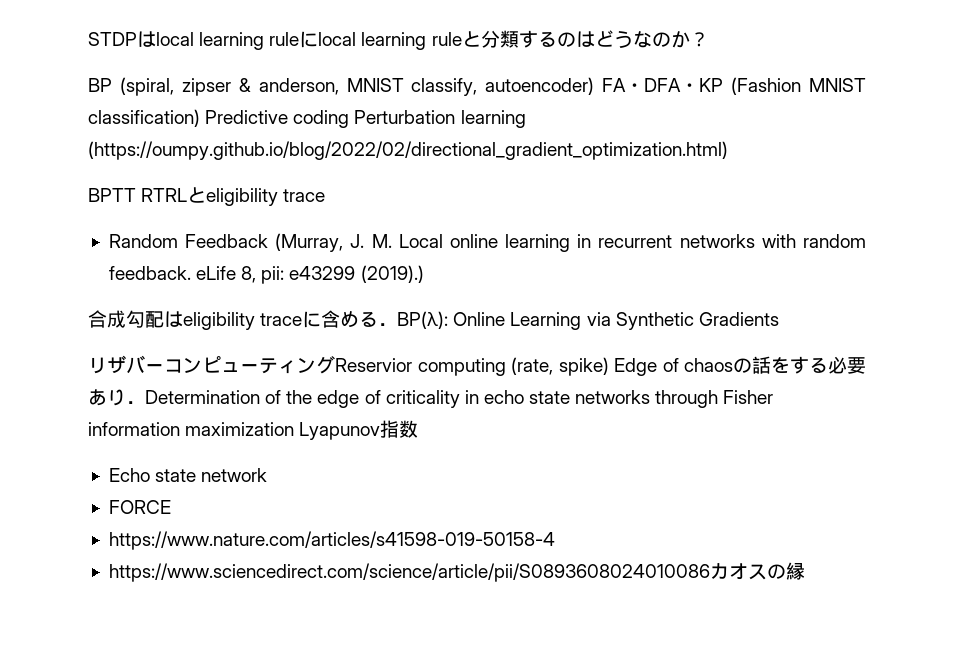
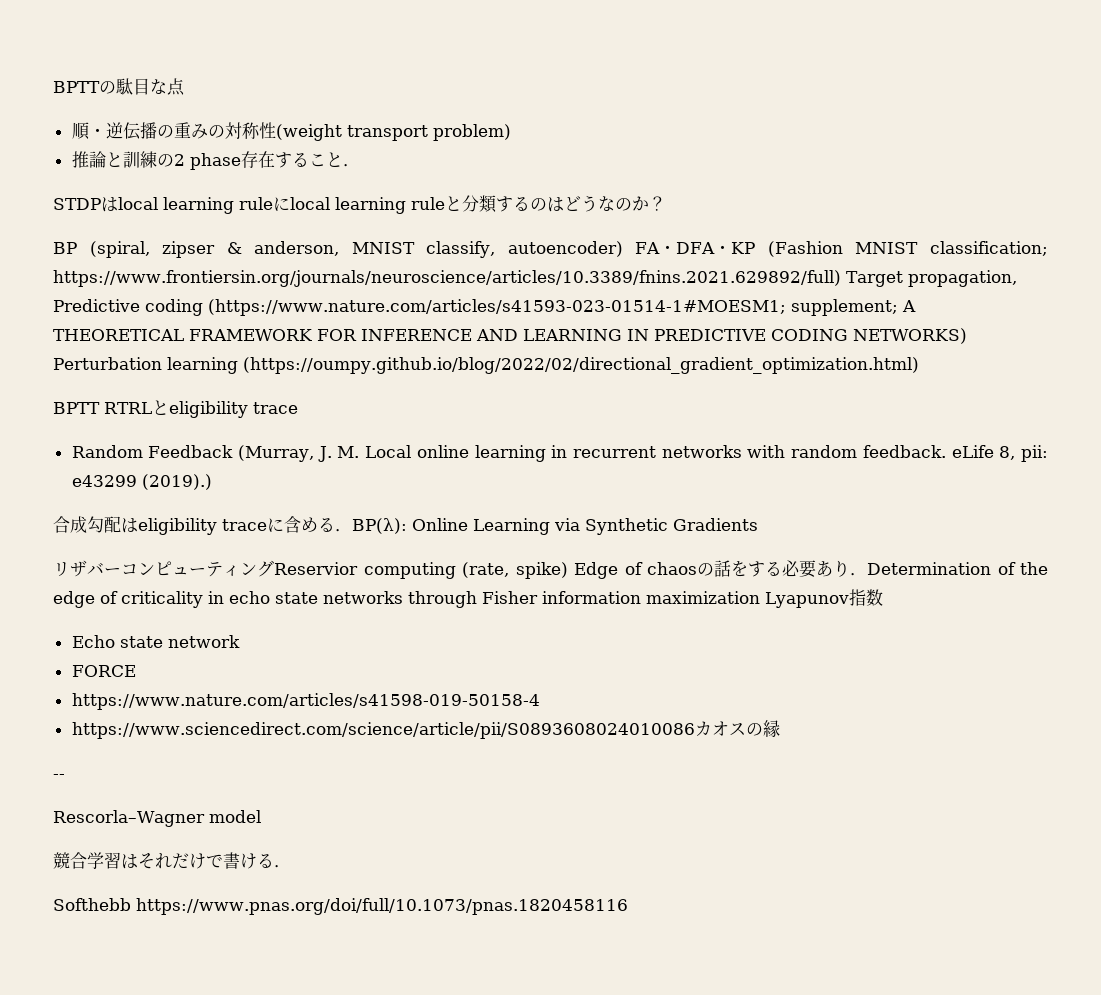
+ BPTTの駄目な点
+ 順・逆伝播の重みの対称性(weight transport problem)
+ 推論と訓練の2 phase存在すること．
- BP (spiral, zipser & anderson, MNIST classify, autoencoder) FA・DFA・KP (Fashion MNIST classification) Predictive coding Perturbation learning (https://oumpy.github.io/blog/2022/02/directional_gradient_optimization.html)
+ BP (spiral, zipser & anderson, MNIST classify, autoencoder) FA・DFA・KP (Fashion MNIST classification; https://www.frontiersin.org/journals/neuroscience/articles/10.3389/fnins.2021.629892/full) Target propagation, Predictive coding (https://www.nature.com/articles/s41593-023-01514-1#MOESM1; supplement; A THEORETICAL FRAMEWORK FOR INFERENCE AND LEARNING IN PREDICTIVE CODING NETWORKS) Perturbation learning (https://oumpy.github.io/blog/2022/02/directional_gradient_optimization.html)
+ --
+ Rescorla–Wagner model
+ 競合学習はそれだけで書ける．
+ Softhebb https://www.pnas.org/doi/full/10.1073/pnas.1820458116

